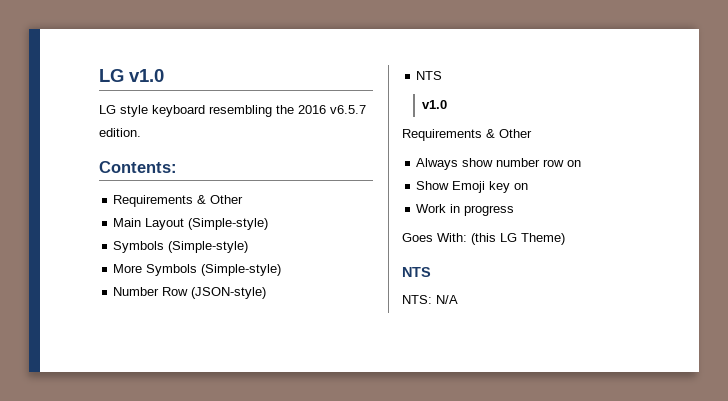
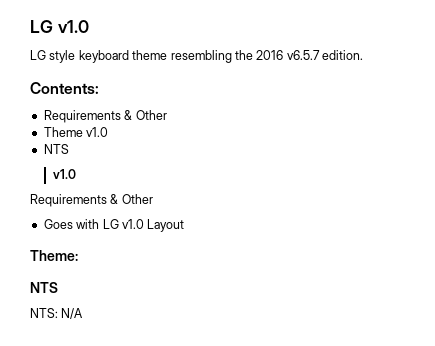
- LG style keyboard resembling the 2016 v6.5.7 edition.
+ LG style keyboard theme resembling the 2016 v6.5.7 edition.
- Main Layout (Simple-style)
- Symbols (Simple-style)
- More Symbols (Simple-style)
- Number Row (JSON-style)
+ Theme v1.0
- Always show number row on
- Show Emoji key on
- Work in progress
- Goes With: (this LG Theme)
+ Goes with LG v1.0 Layout
+ Theme:

